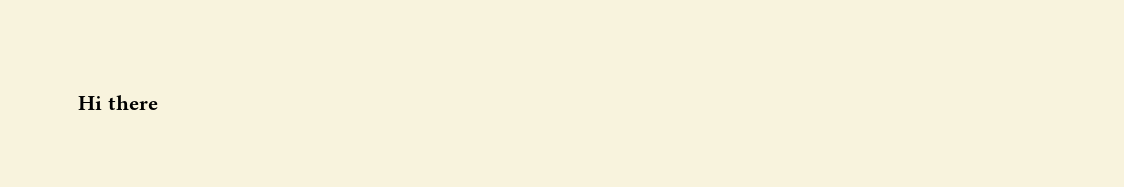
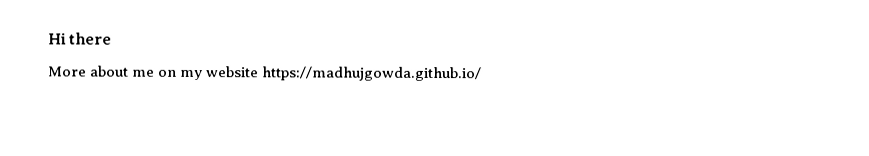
+ More about me on my website https://madhujgowda.github.io/

